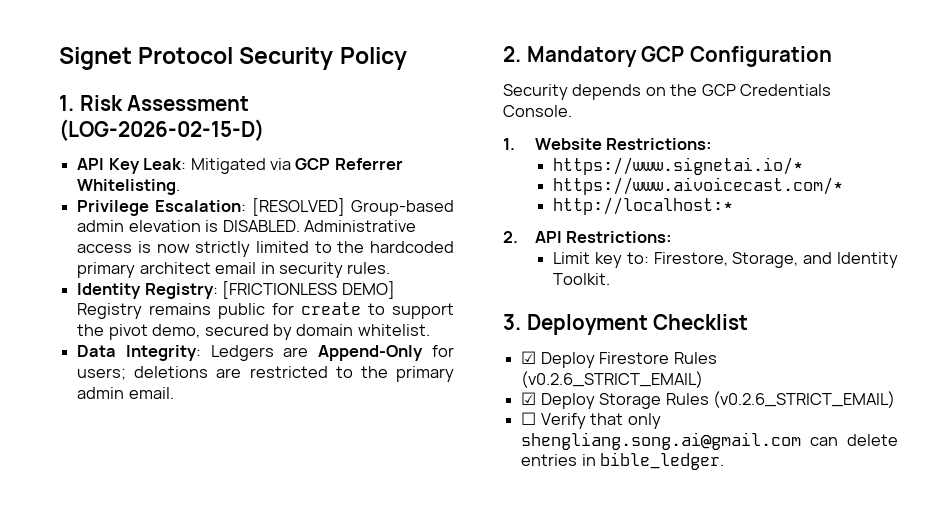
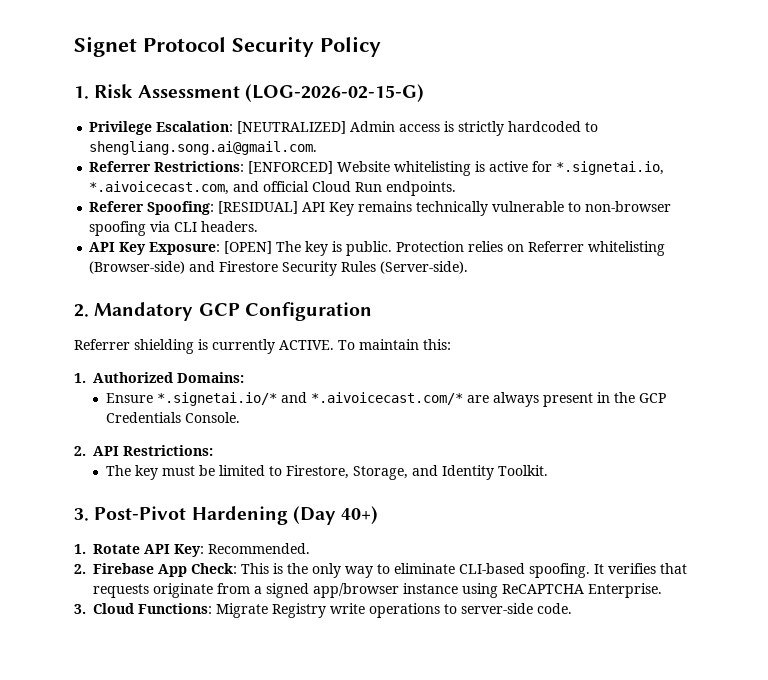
- 1. Risk Assessment (LOG-2026-02-15-D)
- API Key Leak: Mitigated via GCP Referrer Whitelisting.
- Privilege Escalation: [RESOLVED] Group-based admin elevation is DISABLED. Administrative access is now strictly limited to the hardcoded primary architect email in security rules.
- Identity Registry: [FRICTIONLESS DEMO] Registry remains public for create to support the pivot demo, secured by domain whitelist.
- Data Integrity: Ledgers are Append-Only for users; deletions are restricted to the primary admin email.
+ 1. Risk Assessment (LOG-2026-02-15-G)
+ Privilege Escalation: [NEUTRALIZED] Admin access is strictly hardcoded to shengliang.song.ai@gmail.com.
+ Referrer Restrictions: [ENFORCED] Website whitelisting is active for *.signetai.io, *.aivoicecast.com, and official Cloud Run endpoints.
+ Referer Spoofing: [RESIDUAL] API Key remains technically vulnerable to non-browser spoofing via CLI headers.
+ API Key Exposure: [OPEN] The key is public. Protection relies on Referrer whitelisting (Browser-side) and Firestore Security Rules (Server-side).
  2. Mandatory GCP Configuration
- Security depends on the GCP Credentials Console.
- 1. Website Restrictions:
- https://www.signetai.io/*
- https://www.aivoicecast.com/*
- http://localhost:*
+ Referrer shielding is currently ACTIVE. To maintain this:
+ 1. Authorized Domains:
+ Ensure *.signetai.io/* and *.aivoicecast.com/* are always present in the GCP Credentials Console.
  2. API Restrictions:
- Limit key to: Firestore, Storage, and Identity Toolkit.
+ The key must be limited to Firestore, Storage, and Identity Toolkit.
- 3. Deployment Checklist
- ☑ Deploy Firestore Rules (v0.2.6_STRICT_EMAIL)
- ☑ Deploy Storage Rules (v0.2.6_STRICT_EMAIL)
- ☐ Verify that only shengliang.song.ai@gmail.com can delete entries in bible_ledger.
+ 3. Post-Pivot Hardening (Day 40+)
+ 1. Rotate API Key: Recommended.
+ 2. Firebase App Check: This is the only way to eliminate CLI-based spoofing. It verifies that requests originate from a signed app/browser instance using ReCAPTCHA Enterprise.
+ 3. Cloud Functions: Migrate Registry write operations to server-side code.

